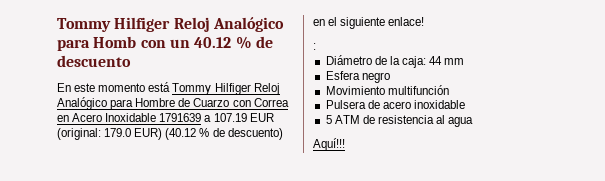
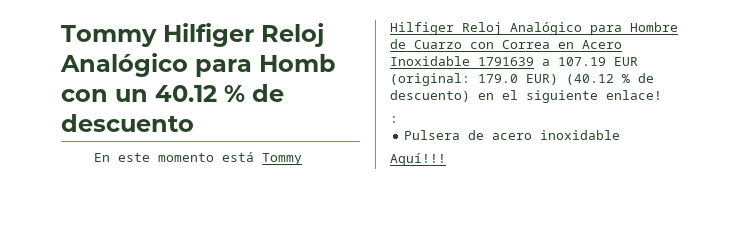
- Diámetro de la caja: 44 mm
- Esfera negro
- Movimiento multifunción
  Pulsera de acero inoxidable
- 5 ATM de resistencia al agua

